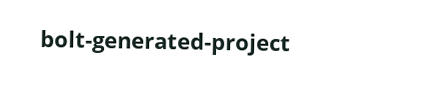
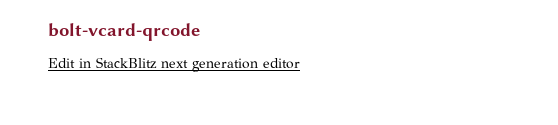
- bolt-generated-project
+ bolt-vcard-qrcode
+ Edit in StackBlitz next generation editor

